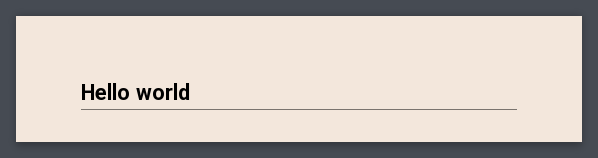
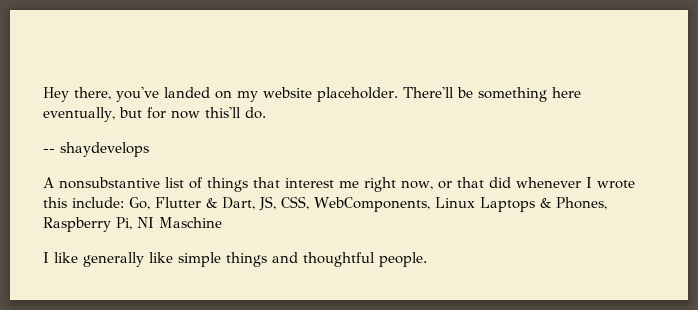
- Hello world
+ Hey there, you've landed on my website placeholder. There'll be something here eventually, but for now this'll do.
+ -- shaydevelops
+ A nonsubstantive list of things that interest me right now, or that did whenever I wrote this include: Go, Flutter & Dart, JS, CSS, WebComponents, Linux Laptops & Phones, Raspberry Pi, NI Maschine
+ I like generally like simple things and thoughtful people.

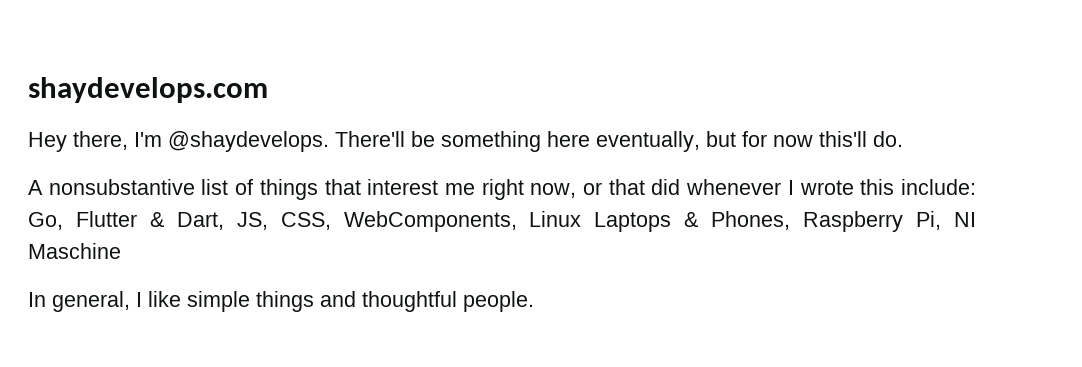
+ shaydevelops.com
- Hey there, you've landed on my website placeholder.
+ Hey there, I'm @shaydevelops.
- -- shaydevelops
- I like generally like simple things and thoughtful people.
+ In general, I like simple things and thoughtful people.

